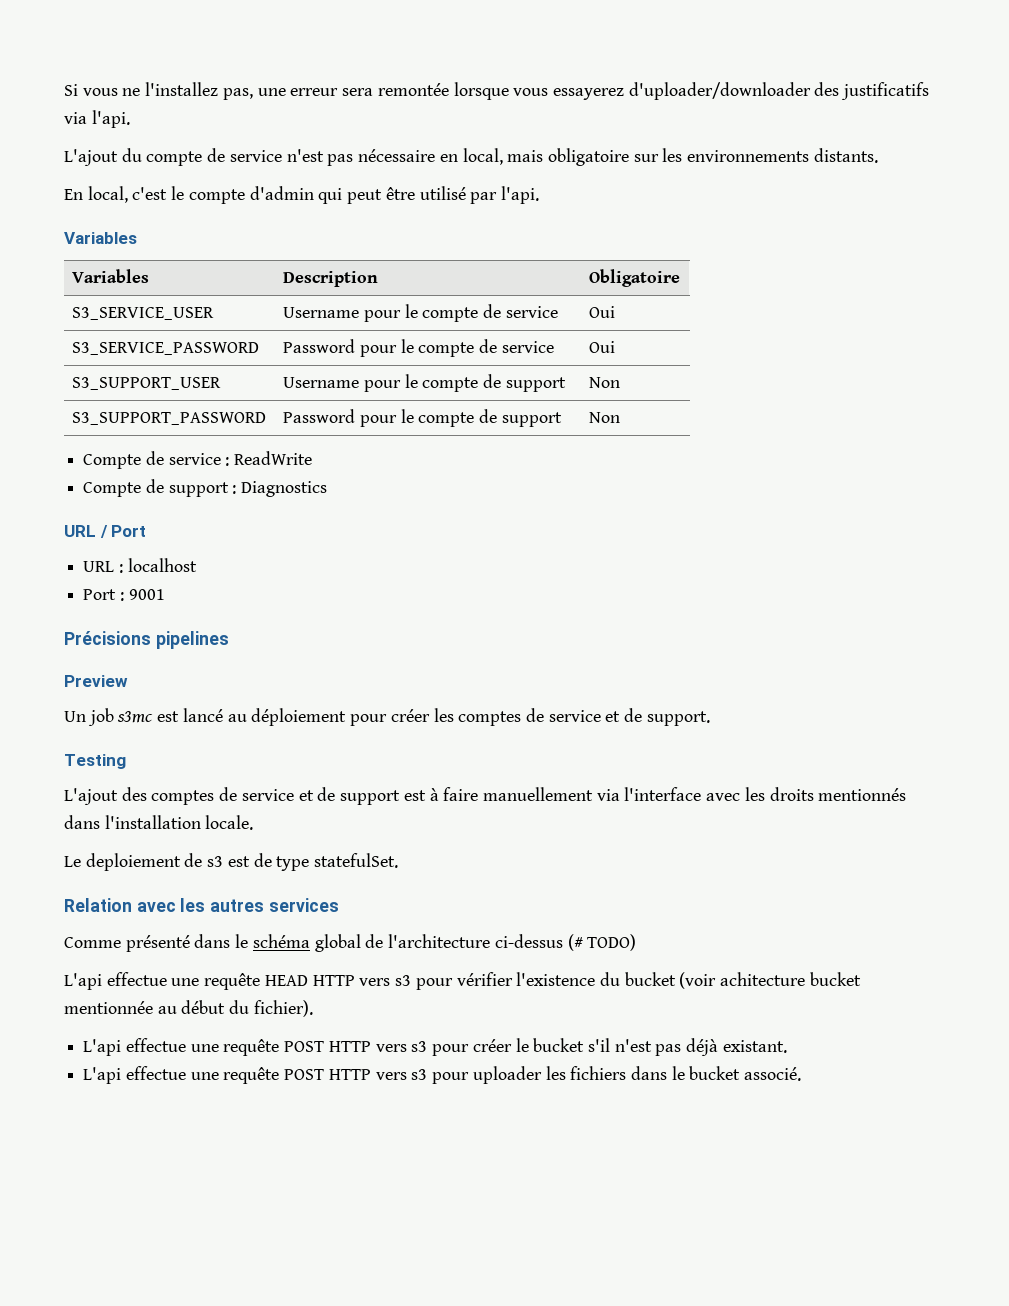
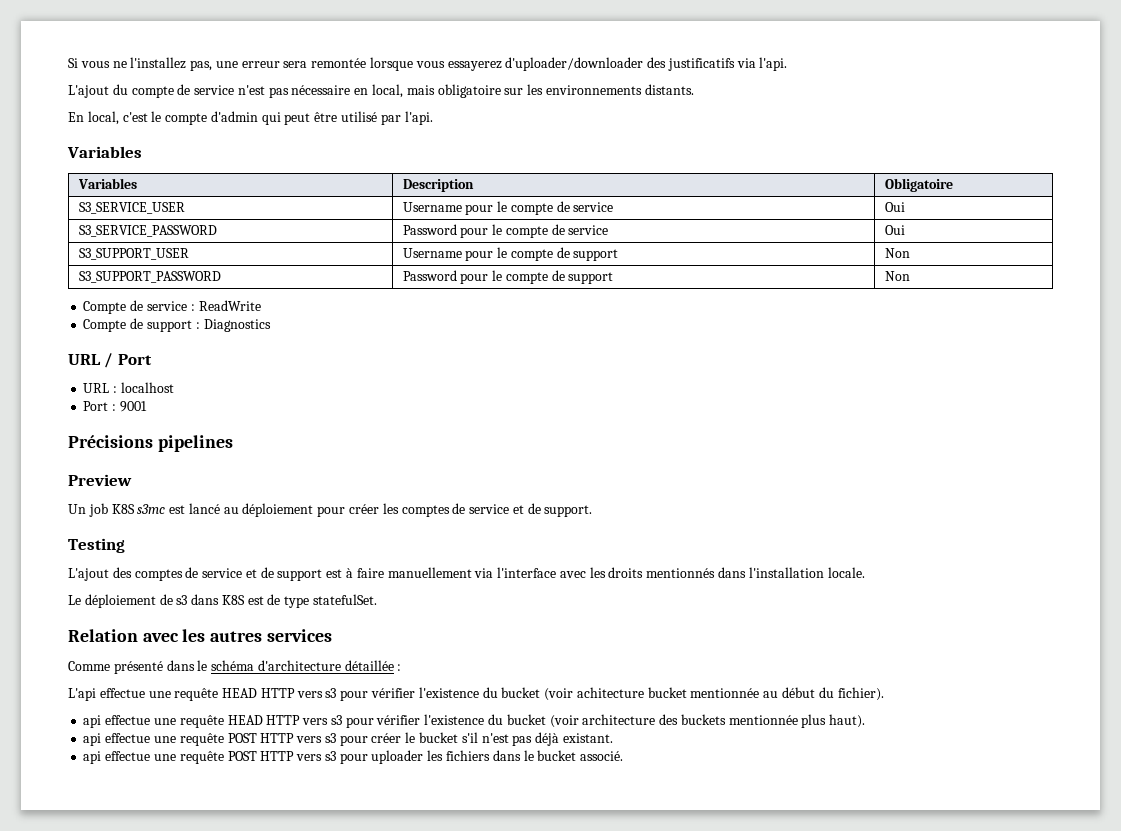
- Un job s3mc est lancé au déploiement pour créer les comptes de service et de support.
+ Un job K8S s3mc est lancé au déploiement pour créer les comptes de service et de support.
- Le deploiement de s3 est de type statefulSet.
+ Le déploiement de s3 dans K8S est de type statefulSet.
- Comme présenté dans le schéma global de l'architecture ci-dessus (# TODO)
+ Comme présenté dans le schéma d'architecture détaillée :
- L'api effectue une requête POST HTTP vers s3 pour créer le bucket s'il n'est pas déjà existant.
+ api effectue une requête HEAD HTTP vers s3 pour vérifier l'existence du bucket (voir architecture des buckets mentionnée plus haut).
+ api effectue une requête POST HTTP vers s3 pour créer le bucket s'il n'est pas déjà existant.
- L'api effectue une requête POST HTTP vers s3 pour uploader les fichiers dans le bucket associé.
+ api effectue une requête POST HTTP vers s3 pour uploader les fichiers dans le bucket associé.

